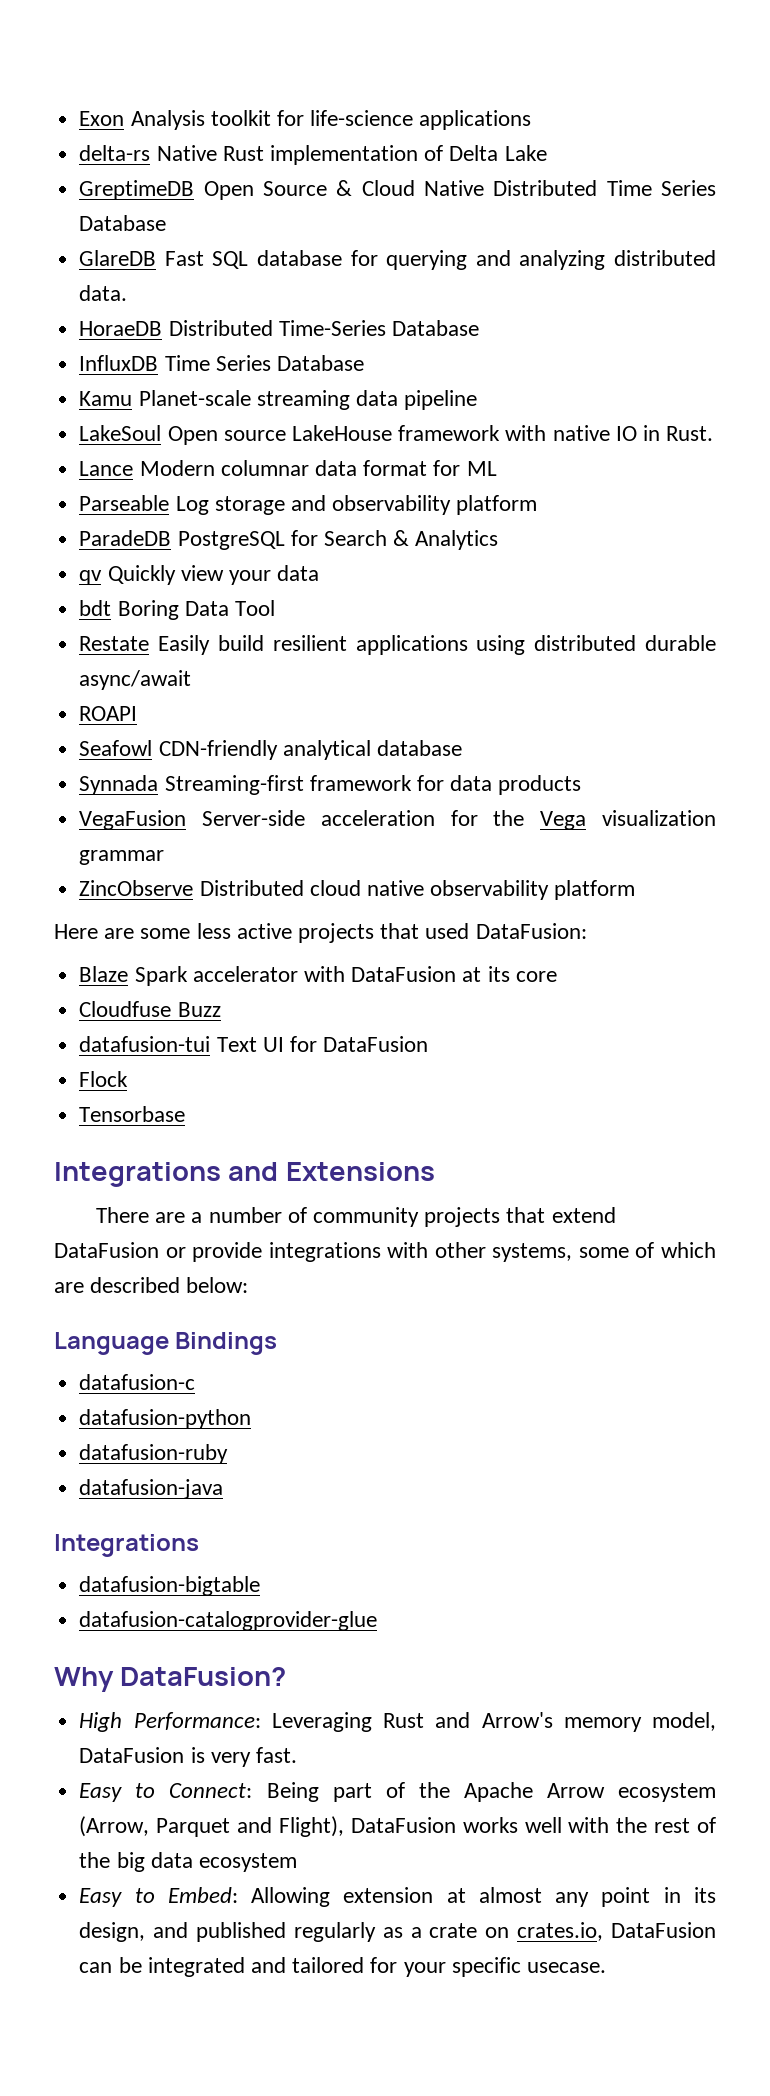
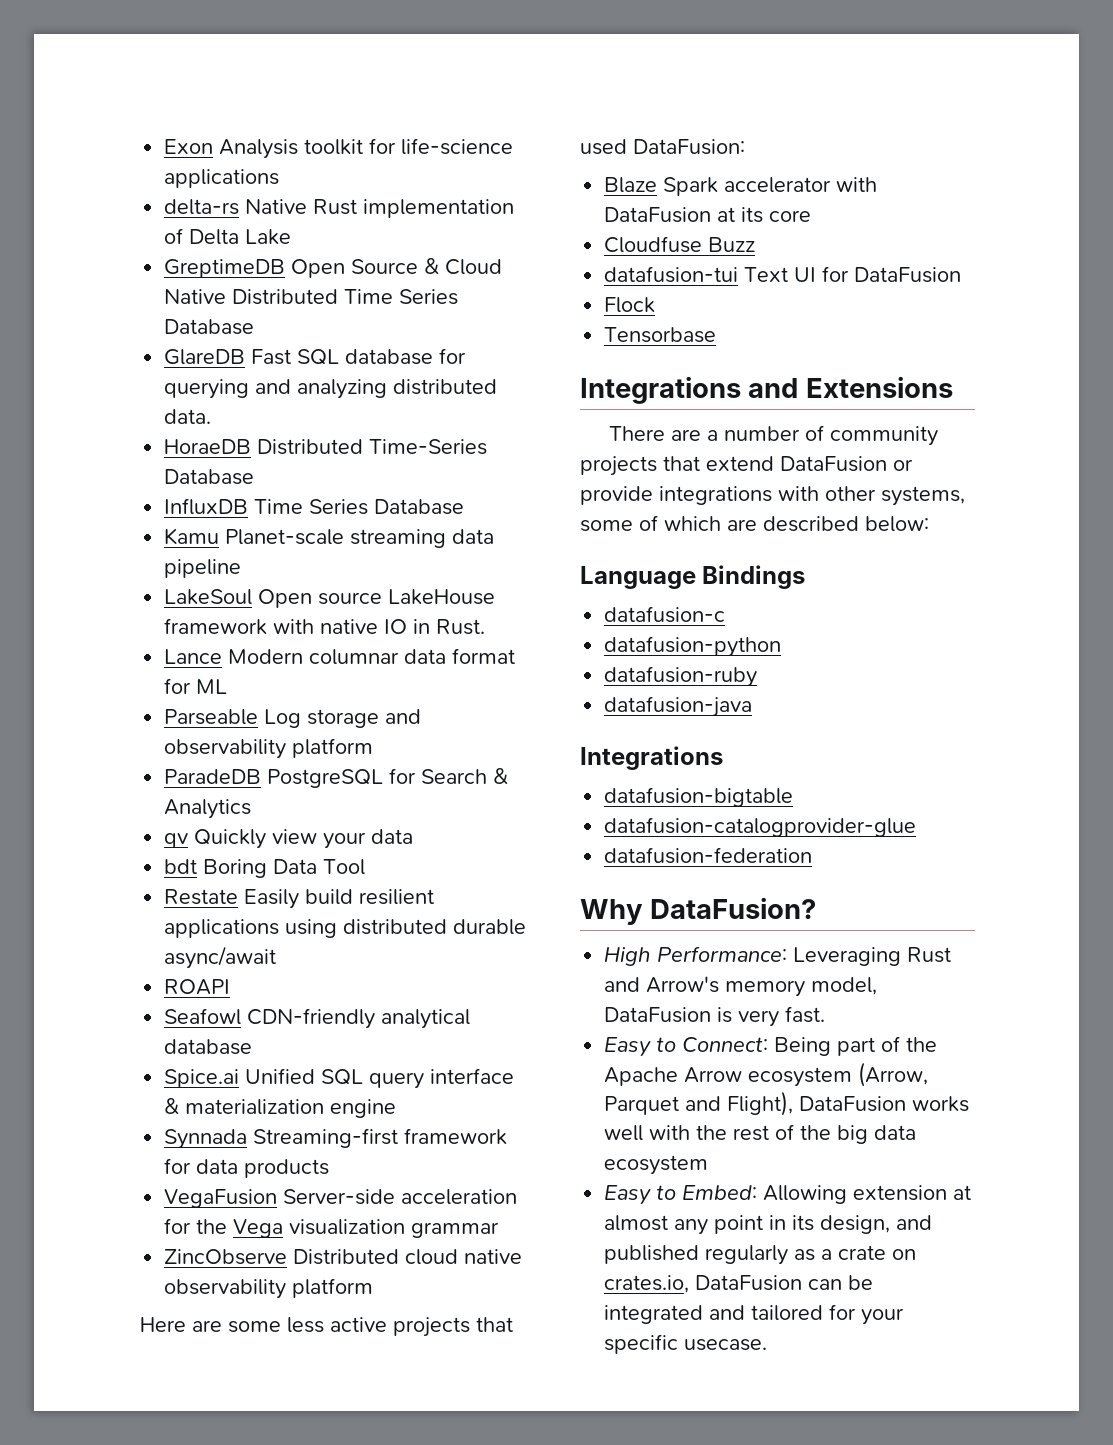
+ Spice.ai Unified SQL query interface & materialization engine
+ datafusion-federation

